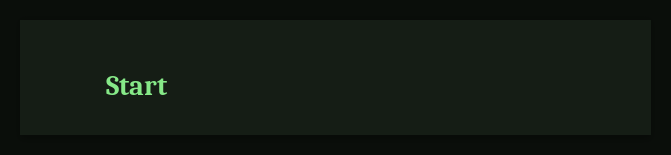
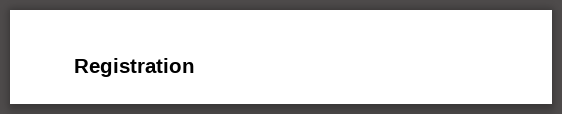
- Start
+ Registration

